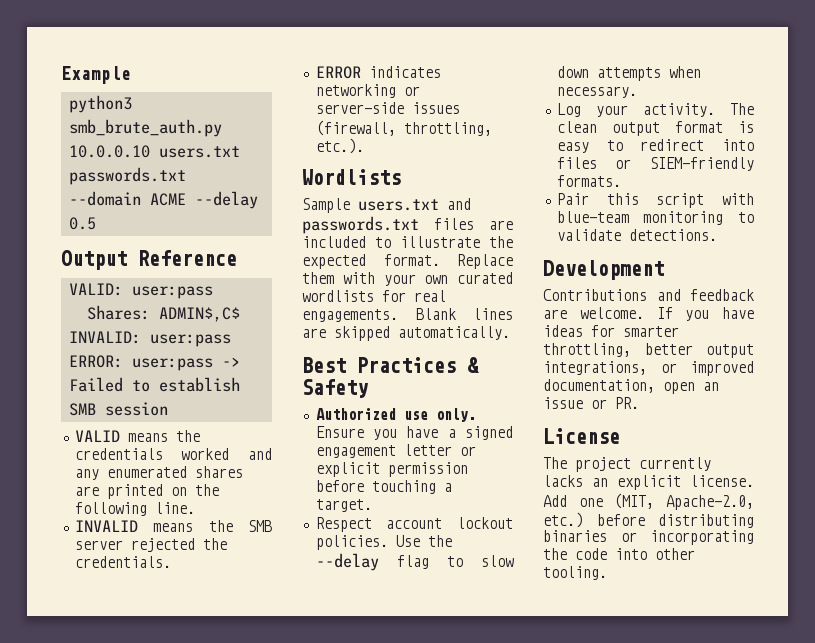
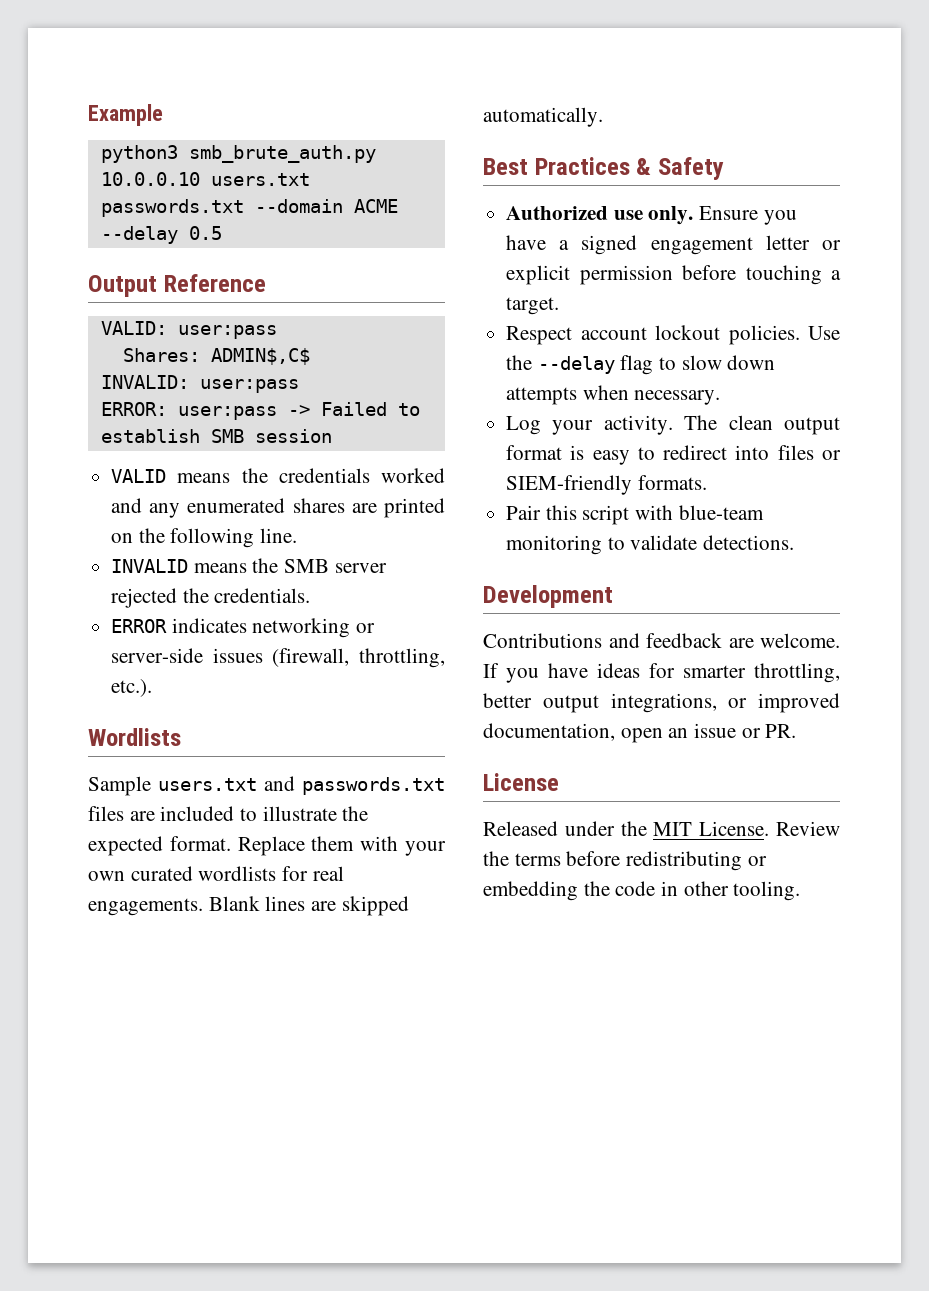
- The project currently lacks an explicit license. Add one (MIT, Apache-2.0, etc.) before distributing binaries or incorporating the code into other tooling.
+ Released under the MIT License. Review the terms before redistributing or embedding the code in other tooling.

